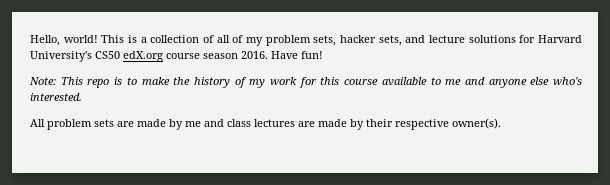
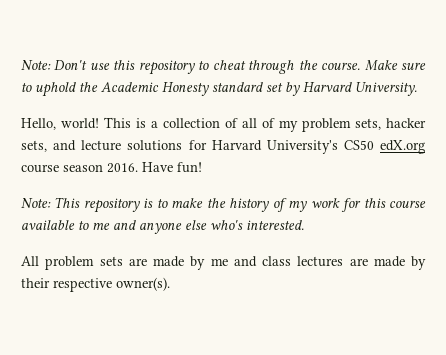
+ Note: Don't use this repository to cheat through the course. Make sure to uphold the Academic Honesty standard set by Harvard University.
- Note: This repo is to make the history of my work for this course available to me and anyone else who's interested.
+ Note: This repository is to make the history of my work for this course available to me and anyone else who's interested.

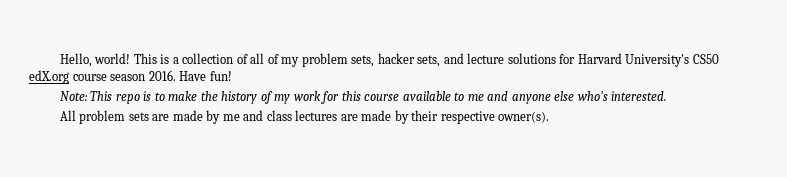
- Note: Don't use this repository to cheat through the course. Make sure to uphold the Academic Honesty standard set by Harvard University.
- Note: This repository is to make the history of my work for this course available to me and anyone else who's interested.
+ Note: This repo is to make the history of my work for this course available to me and anyone else who's interested.

